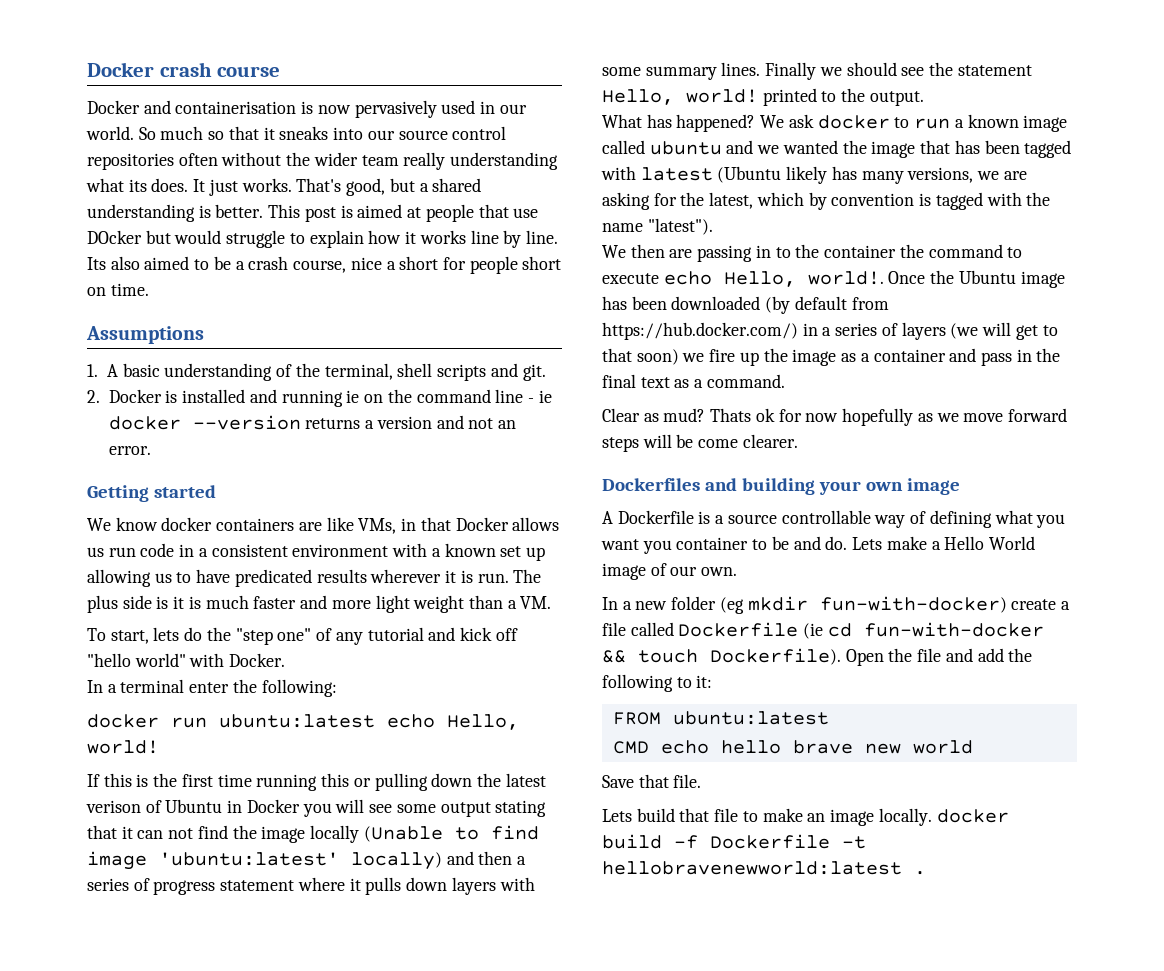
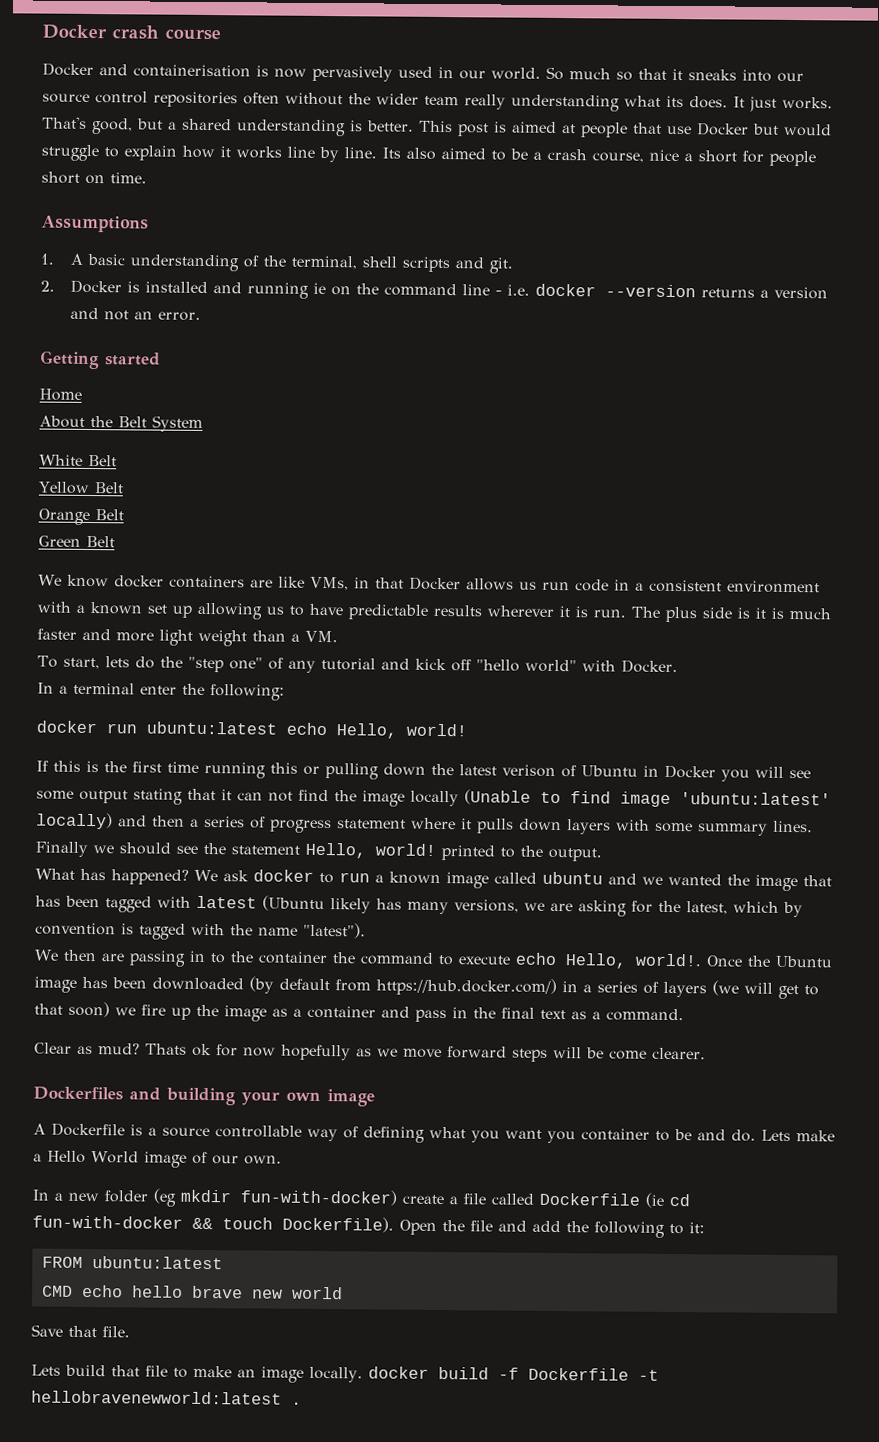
- This post is aimed at people that use DOcker but would struggle to explain how it works line by line.
+ This post is aimed at people that use Docker but would struggle to explain how it works line by line.
- 2. Docker is installed and running ie on the command line - ie docker --version returns a version and not an error.
+ 2. Docker is installed and running ie on the command line - i.e. docker --version returns a version and not an error.
+ Home
+ About the Belt System
+ White Belt
+ Yellow Belt
+ Orange Belt
+ Green Belt
- We know docker containers are like VMs, in that Docker allows us run code in a consistent environment with a known set up allowing us to have predicated results wherever it is run.
+ We know docker containers are like VMs, in that Docker allows us run code in a consistent environment with a known set up allowing us to have predictable results wherever it is run.

